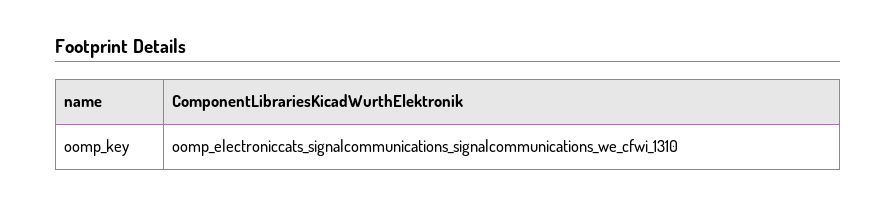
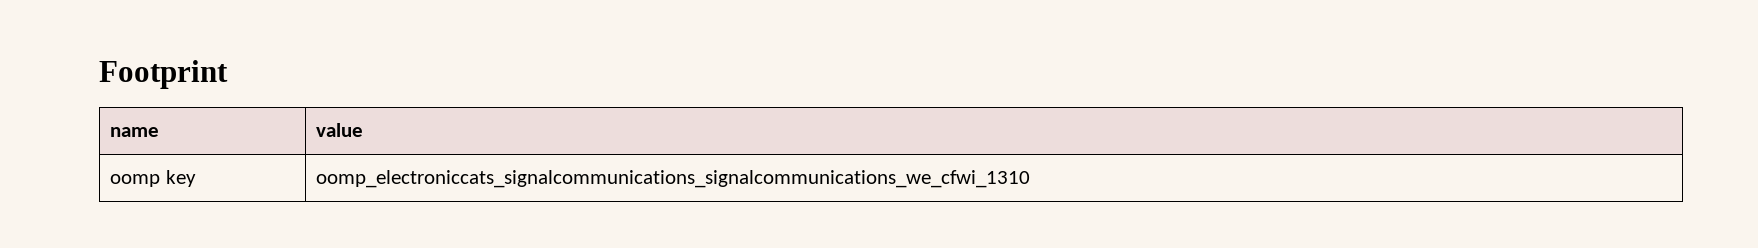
- Footprint Details
+ Footprint
- name | ComponentLibrariesKicadWurthElektronik
- oomp_key | oomp_electroniccats_signalcommunications_signalcommunications_we_cfwi_1310
+ name | value
+ oomp key | oomp_electroniccats_signalcommunications_signalcommunications_we_cfwi_1310

